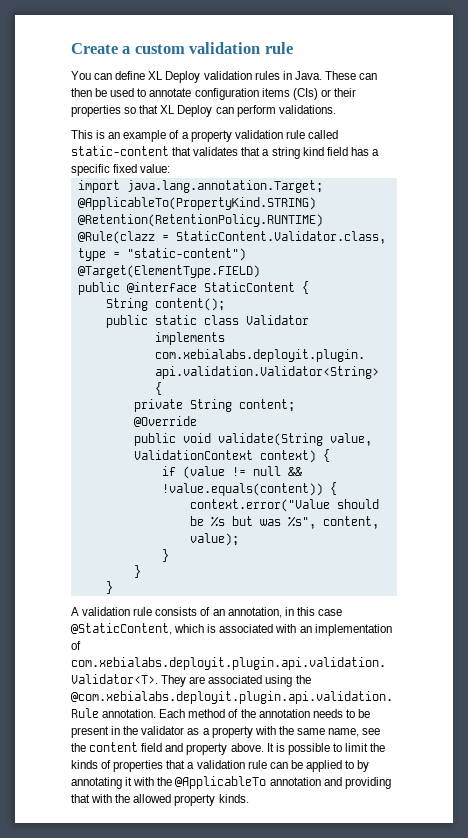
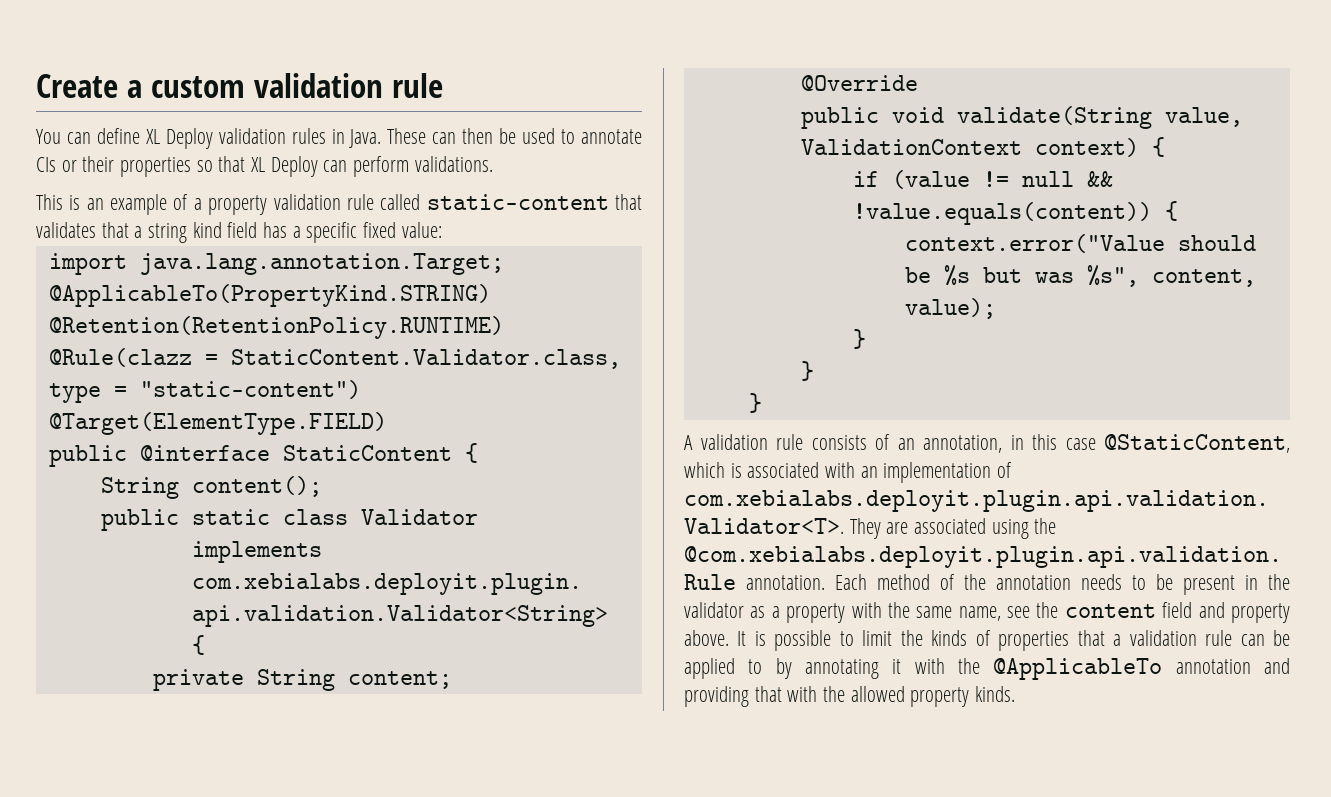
- These can then be used to annotate configuration items (CIs) or their properties so that XL Deploy can perform validations.
+ These can then be used to annotate CIs or their properties so that XL Deploy can perform validations.

